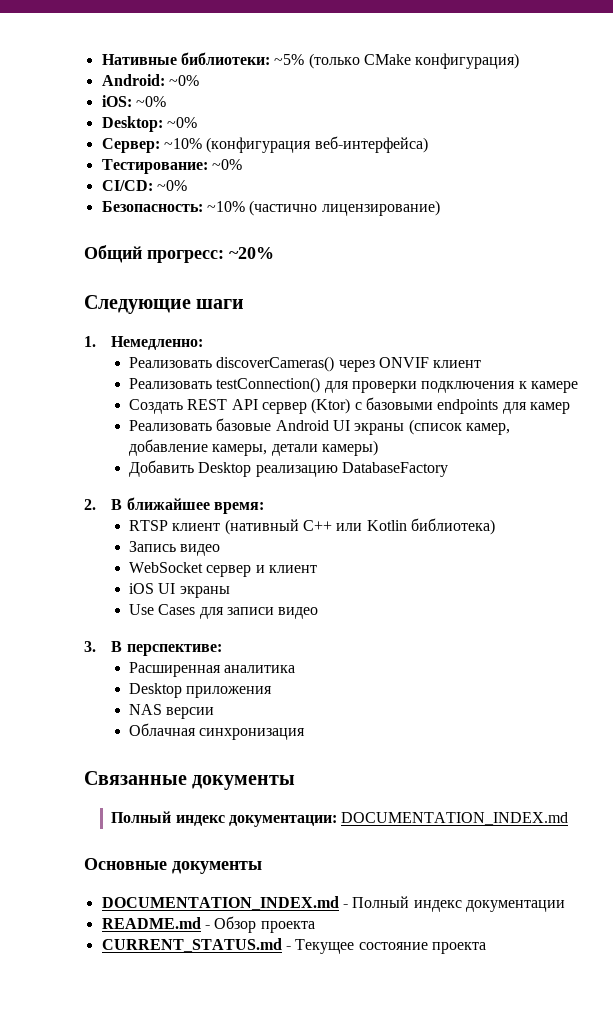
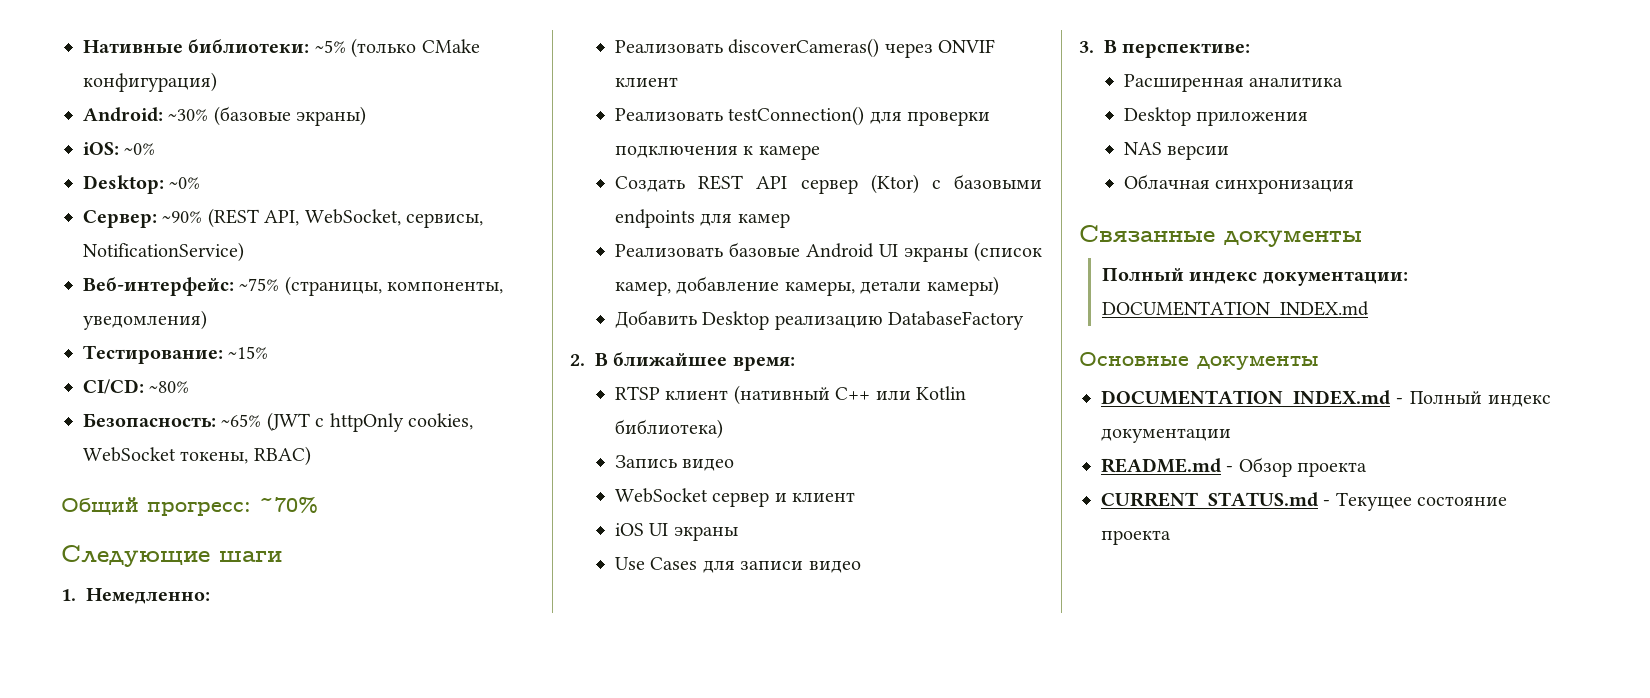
- Android: ~0%
+ Android: ~30% (базовые экраны)
- Сервер: ~10% (конфигурация веб-интерфейса)
+ Сервер: ~90% (REST API, WebSocket, сервисы, NotificationService)
+ Веб-интерфейс: ~75% (страницы, компоненты, уведомления)
- Тестирование: ~0%
+ Тестирование: ~15%
- CI/CD: ~0%
+ CI/CD: ~80%
- Безопасность: ~10% (частично лицензирование)
+ Безопасность: ~65% (JWT с httpOnly cookies, WebSocket токены, RBAC)
- Общий прогресс: ~20%
+ Общий прогресс: ~70%

